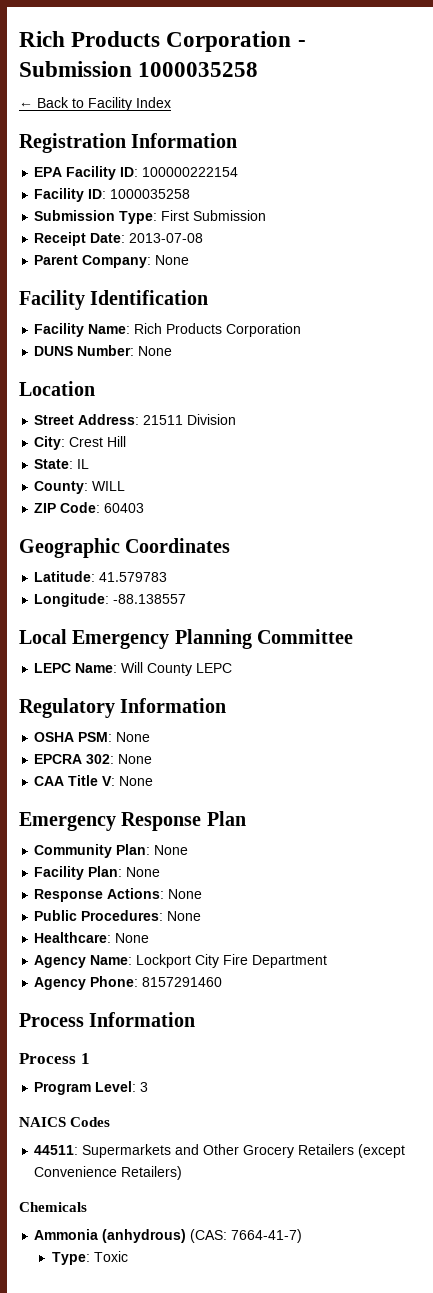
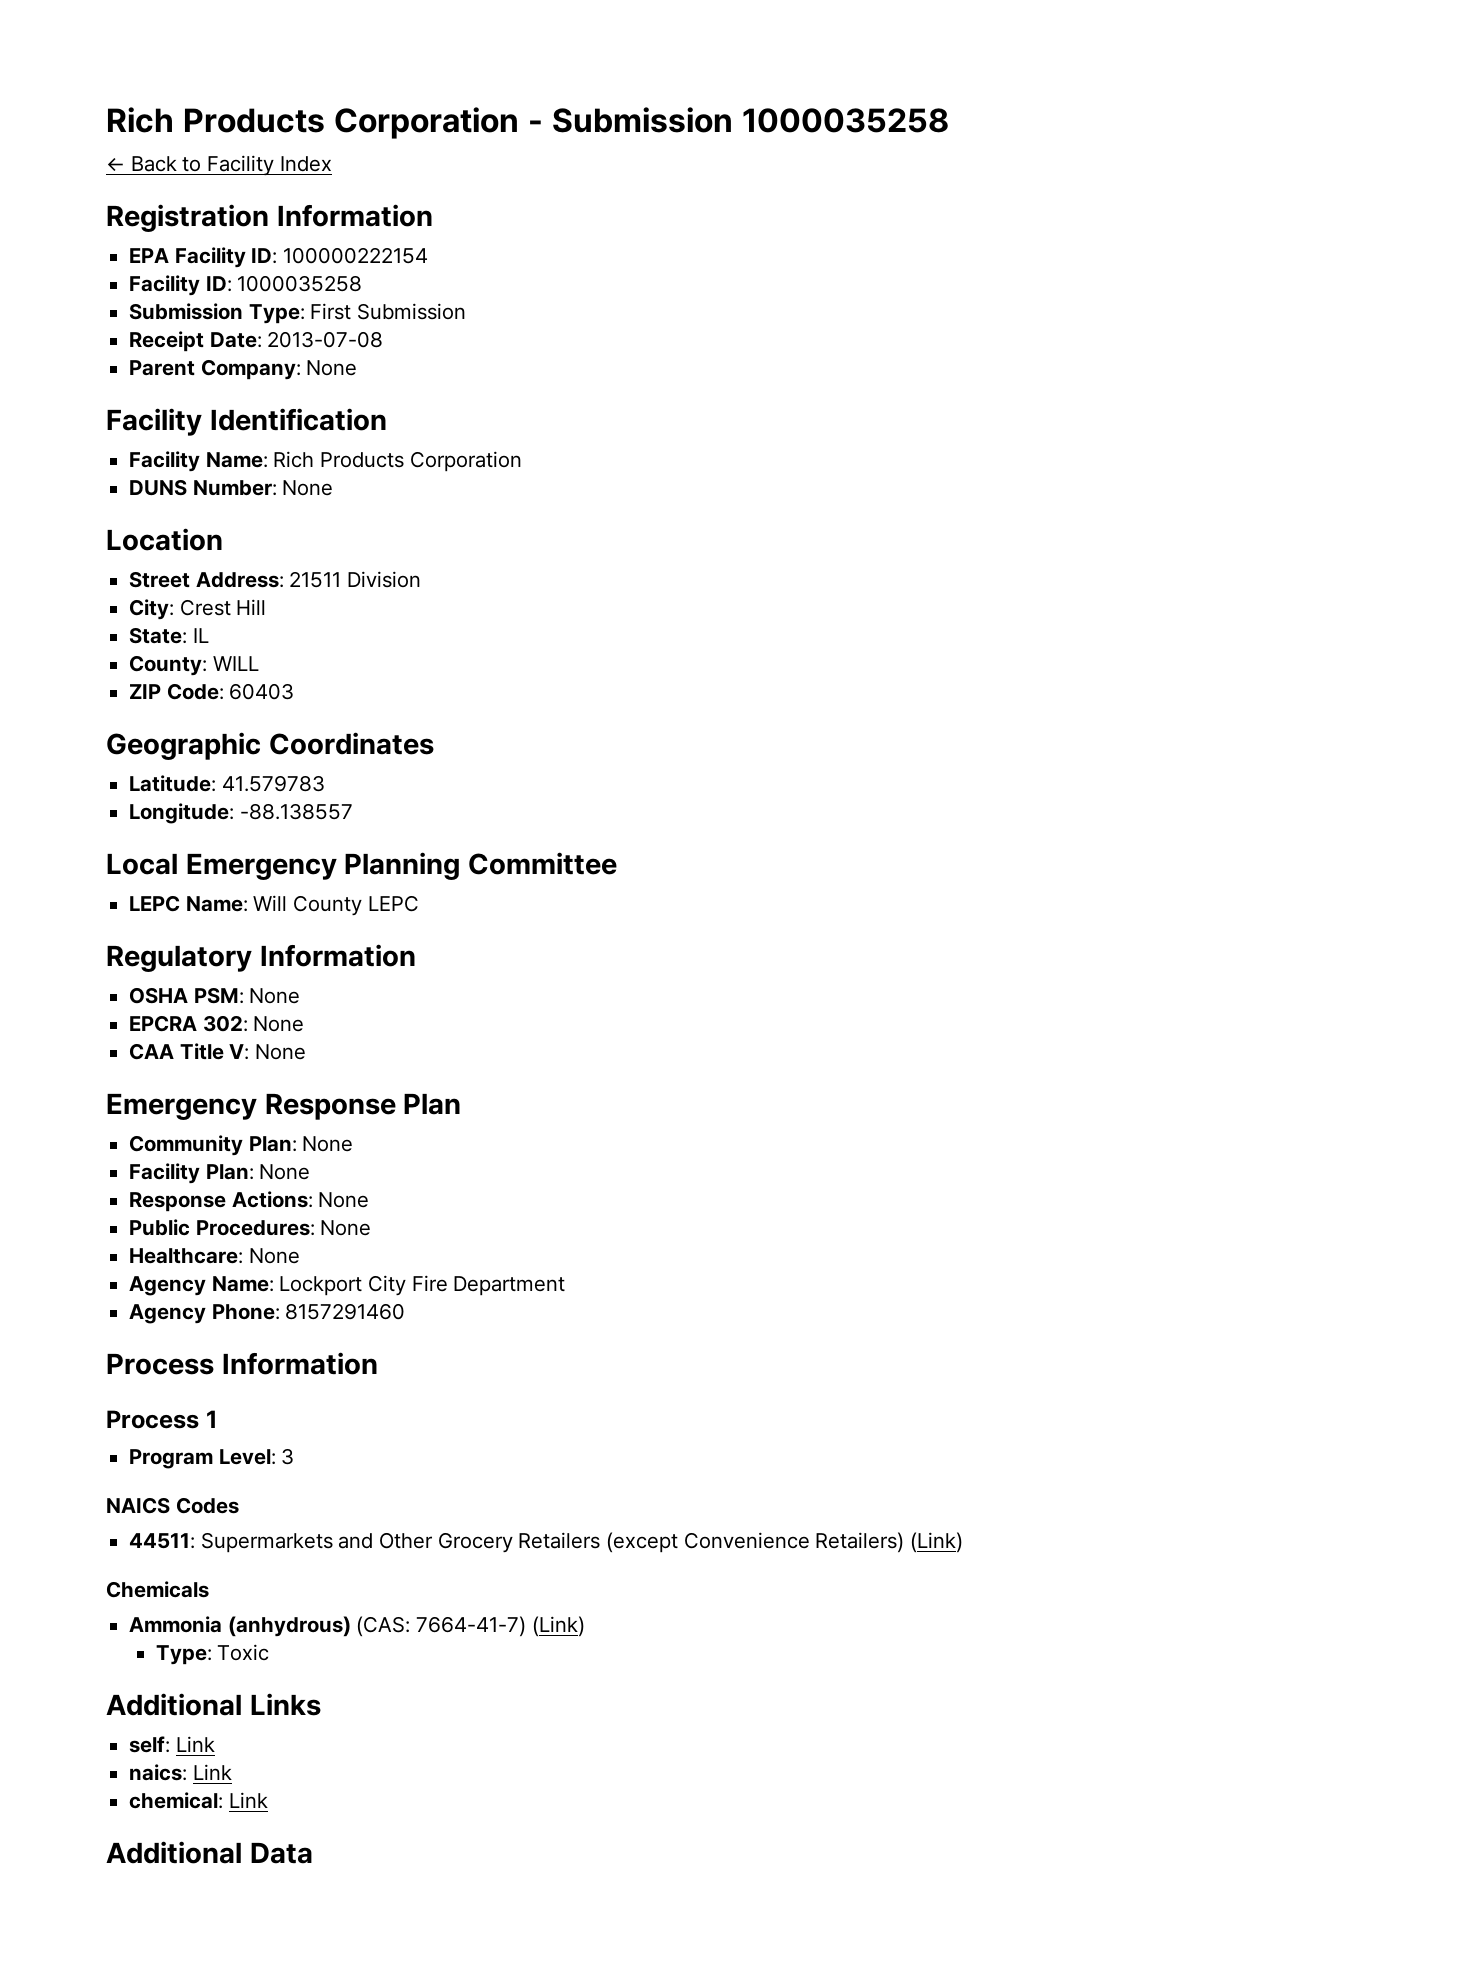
- 44511: Supermarkets and Other Grocery Retailers (except Convenience Retailers)
+ 44511: Supermarkets and Other Grocery Retailers (except Convenience Retailers) (Link)
- Ammonia (anhydrous) (CAS: 7664-41-7)
+ Ammonia (anhydrous) (CAS: 7664-41-7) (Link)
+ Additional Links
+ self: Link
+ naics: Link
+ chemical: Link
+ Additional Data

